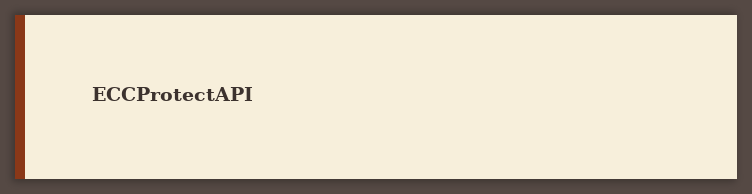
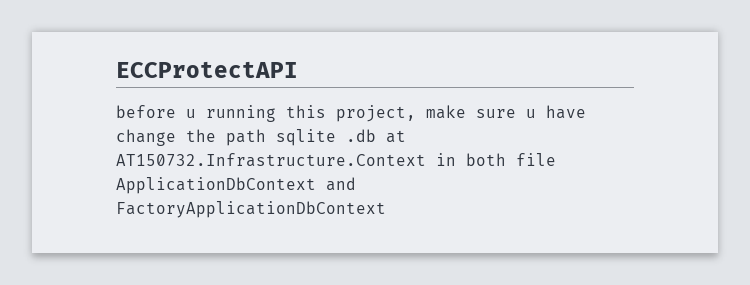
+ before u running this project, make sure u have change the path sqlite .db at AT150732.Infrastructure.Context in both file ApplicationDbContext and FactoryApplicationDbContext

